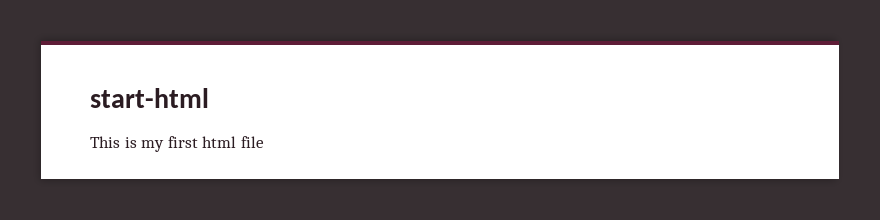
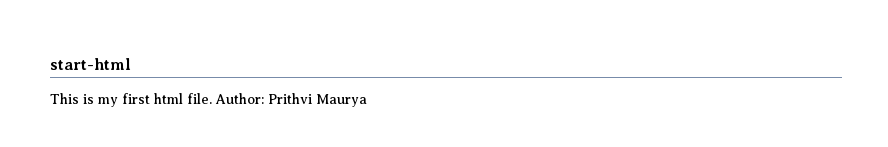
- This is my first html file
+ This is my first html file. Author: Prithvi Maurya

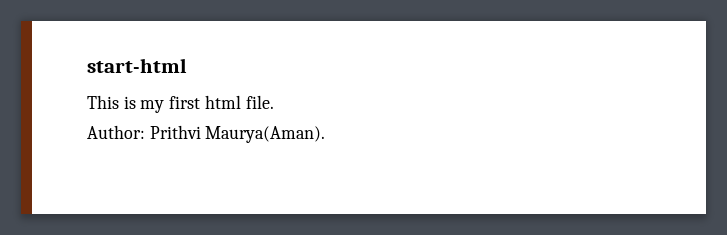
- This is my first html file. Author: Prithvi Maurya
+ This is my first html file.
+ Author: Prithvi Maurya(Aman).

